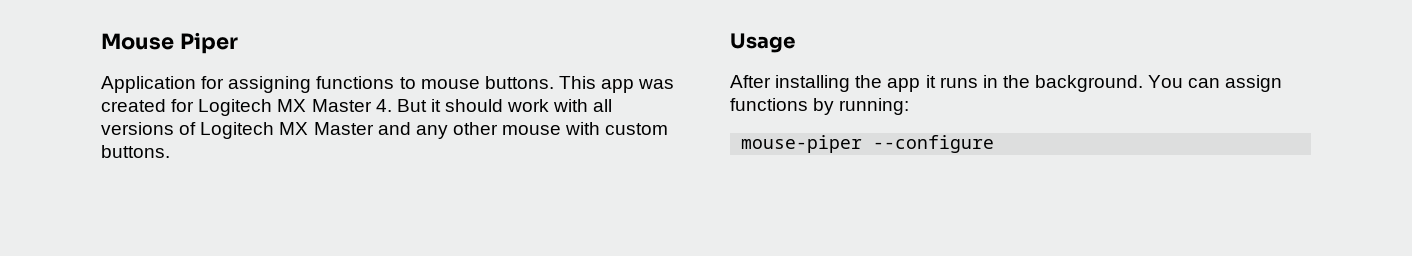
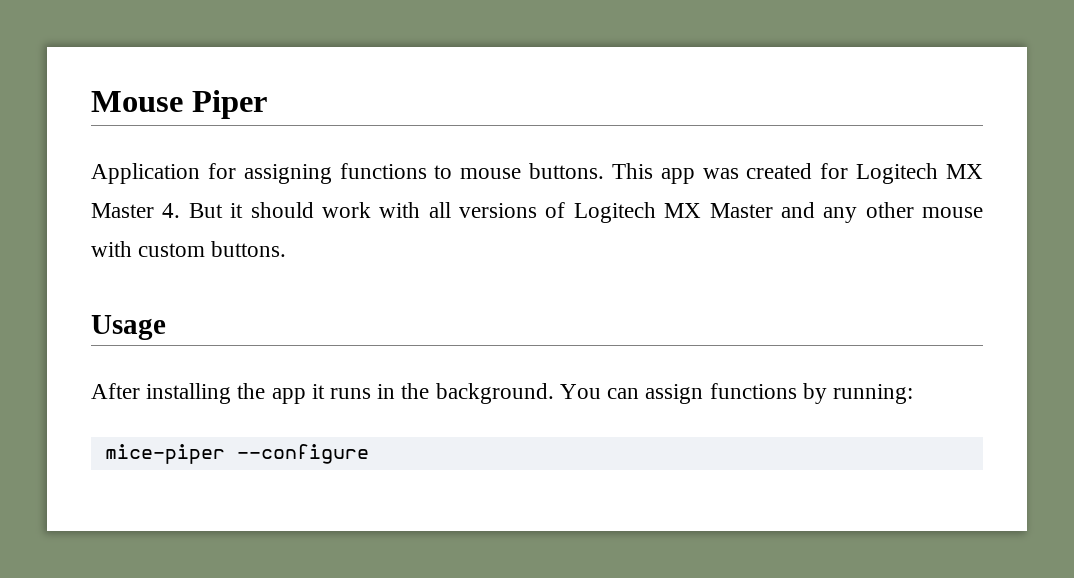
- mouse-piper --configure
+ mice-piper --configure

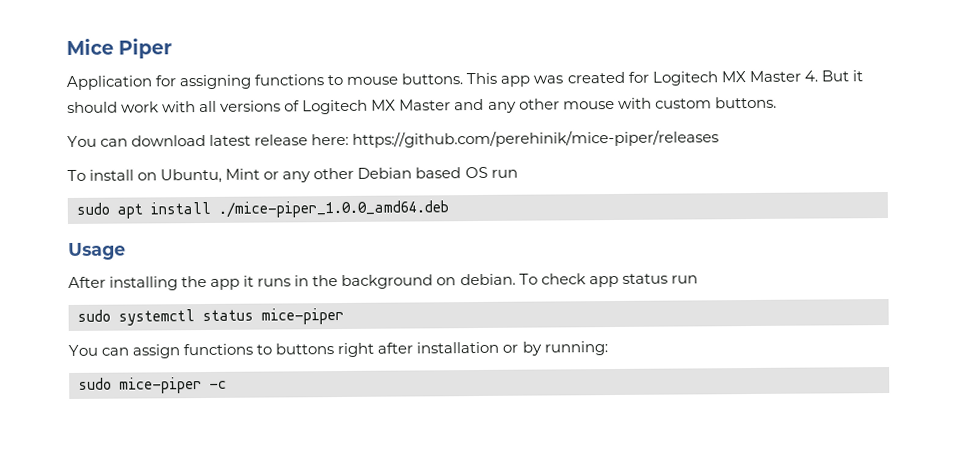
- Mouse Piper
+ Mice Piper
+ You can download latest release here: https://github.com/perehinik/mice-piper/releases
+ To install on Ubuntu, Mint or any other Debian based OS run
+ sudo apt install ./mice-piper_1.0.0_amd64.deb
- After installing the app it runs in the background. You can assign functions by running:
+ After installing the app it runs in the background on debian. To check app status run
+ sudo systemctl status mice-piper
+ You can assign functions to buttons right after installation or by running:
- mice-piper --configure
+ sudo mice-piper -c

